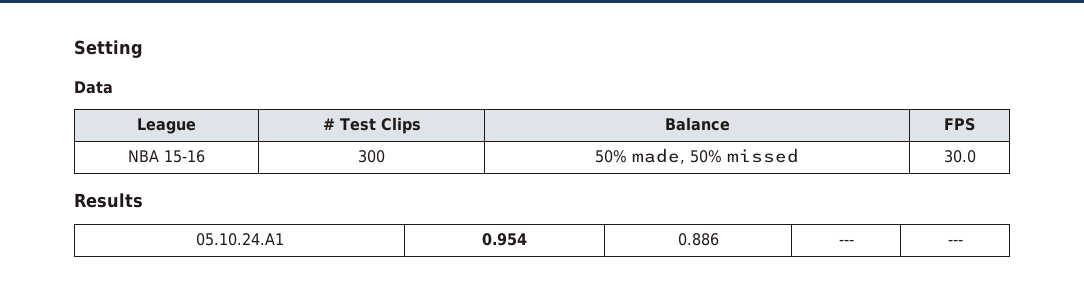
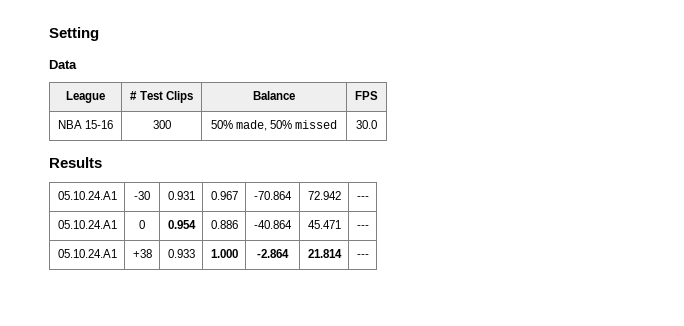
- 05.10.24.A1 | 0.954 | 0.886 | --- | ---
+ 05.10.24.A1 | -30 | 0.931 | 0.967 | -70.864 | 72.942 | ---
+ 05.10.24.A1 | 0 | 0.954 | 0.886 | -40.864 | 45.471 | ---
+ 05.10.24.A1 | +38 | 0.933 | 1.000 | -2.864 | 21.814 | ---

